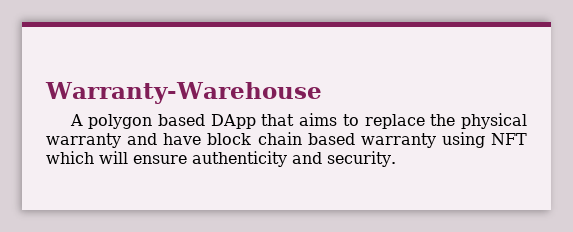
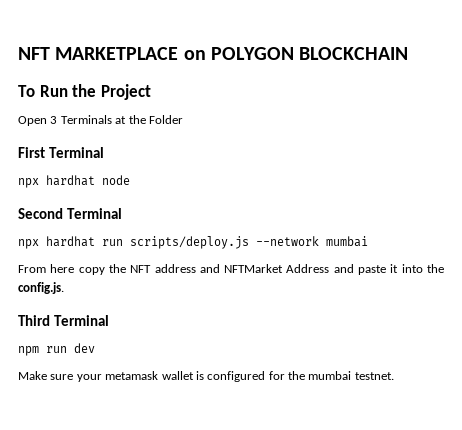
- Warranty-Warehouse
- A polygon based DApp that aims to replace the physical warranty and have block chain based warranty using NFT which will ensure authenticity and security.
+ NFT MARKETPLACE on POLYGON BLOCKCHAIN
+ To Run the Project
+ Open 3 Terminals at the Folder
+ First Terminal
+ npx hardhat node
+ Second Terminal
+ npx hardhat run scripts/deploy.js --network mumbai
+ From here copy the NFT address and NFTMarket Address and paste it into the config.js.
+ Third Terminal
+ npm run dev
+ Make sure your metamask wallet is configured for the mumbai testnet.

